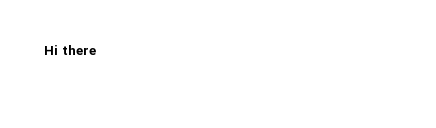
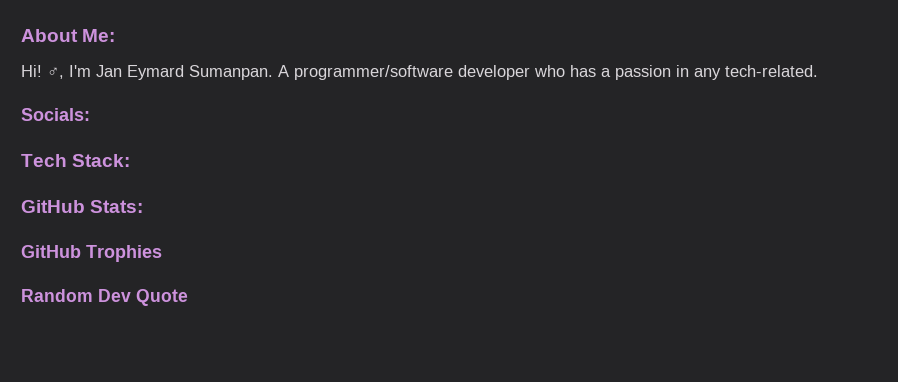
- Hi there
+ About Me:
+ Hi! ♂, I'm Jan Eymard Sumanpan. A programmer/software developer who has a passion in any tech-related.
+ Socials:
+ Tech Stack:
+ GitHub Stats:
+ GitHub Trophies
+ Random Dev Quote

